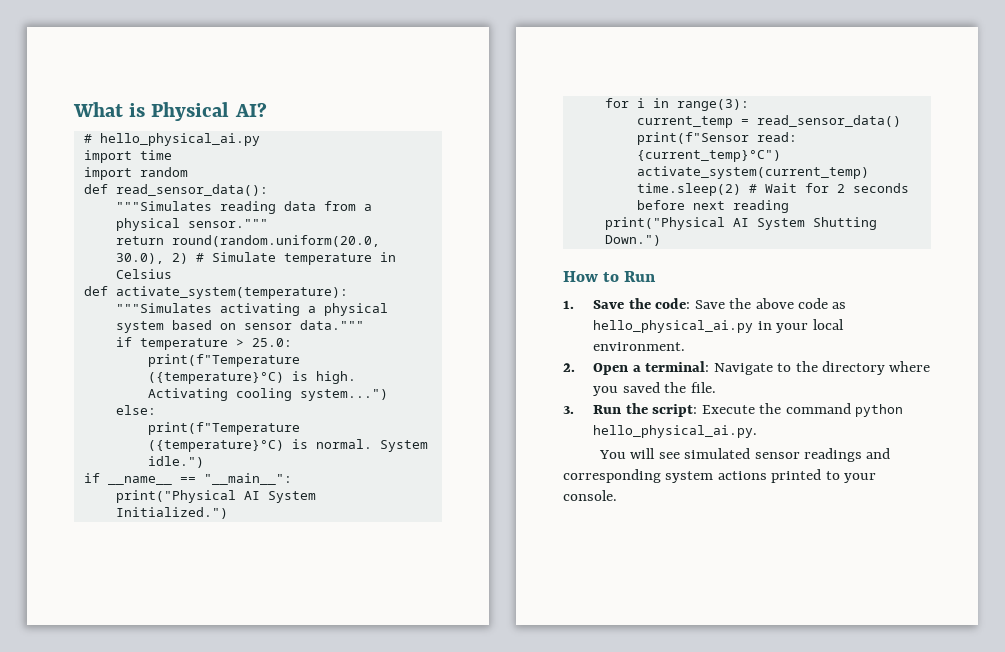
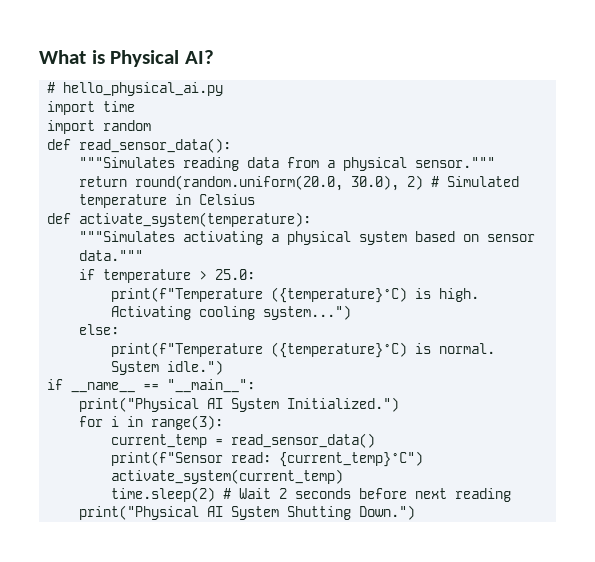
- return round(random.uniform(20.0, 30.0), 2) # Simulate temperature in Celsius
+ return round(random.uniform(20.0, 30.0), 2) # Simulated temperature in Celsius
- time.sleep(2) # Wait for 2 seconds before next reading
+ time.sleep(2) # Wait 2 seconds before next reading
- How to Run
- 1. Save the code: Save the above code as hello_physical_ai.py in your local environment.
- 2. Open a terminal: Navigate to the directory where you saved the file.
- 3. Run the script: Execute the command python hello_physical_ai.py.
- You will see simulated sensor readings and corresponding system actions printed to your console.

